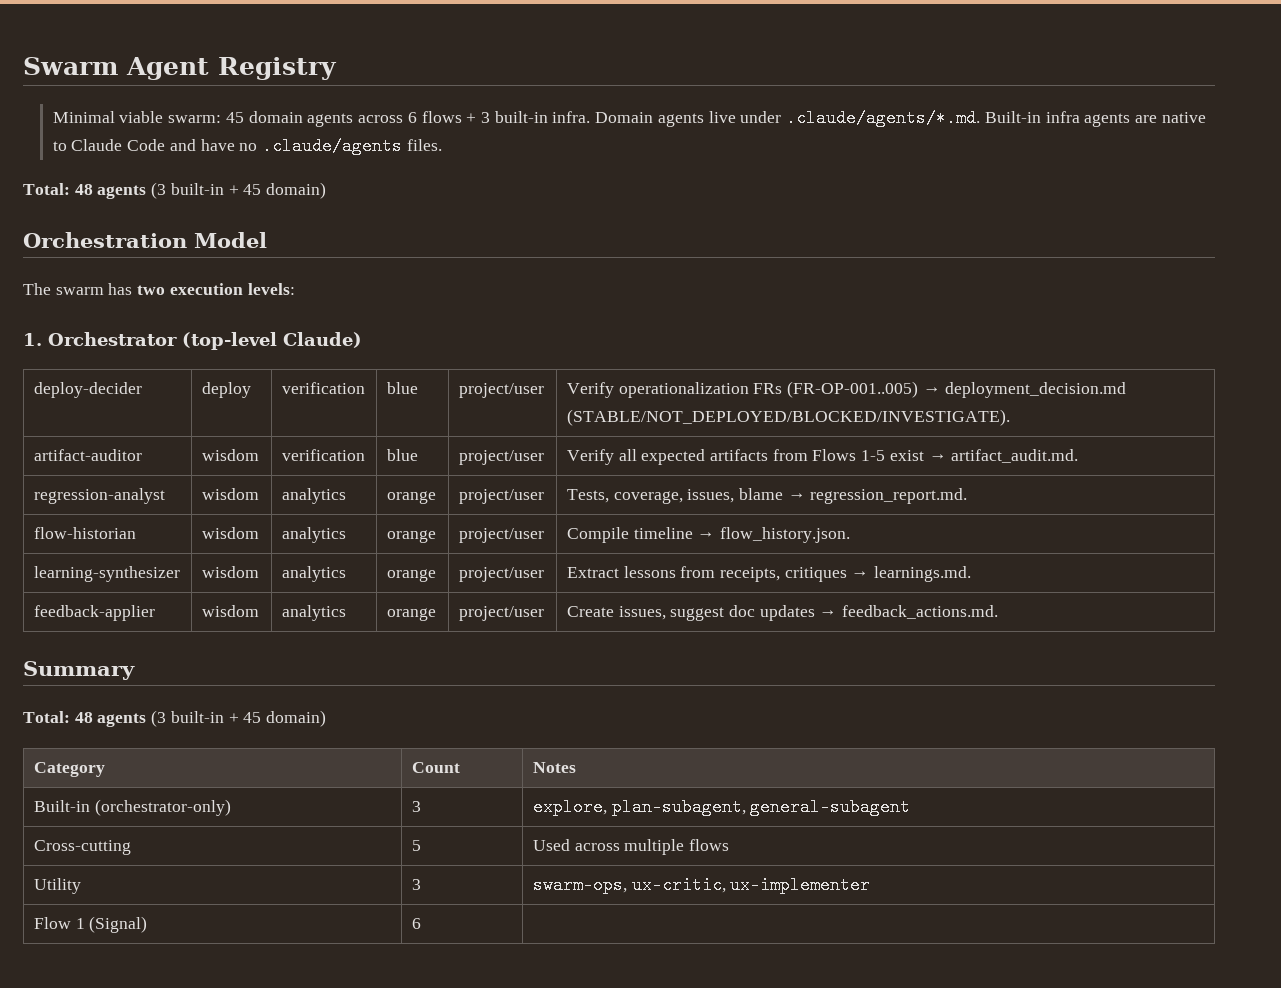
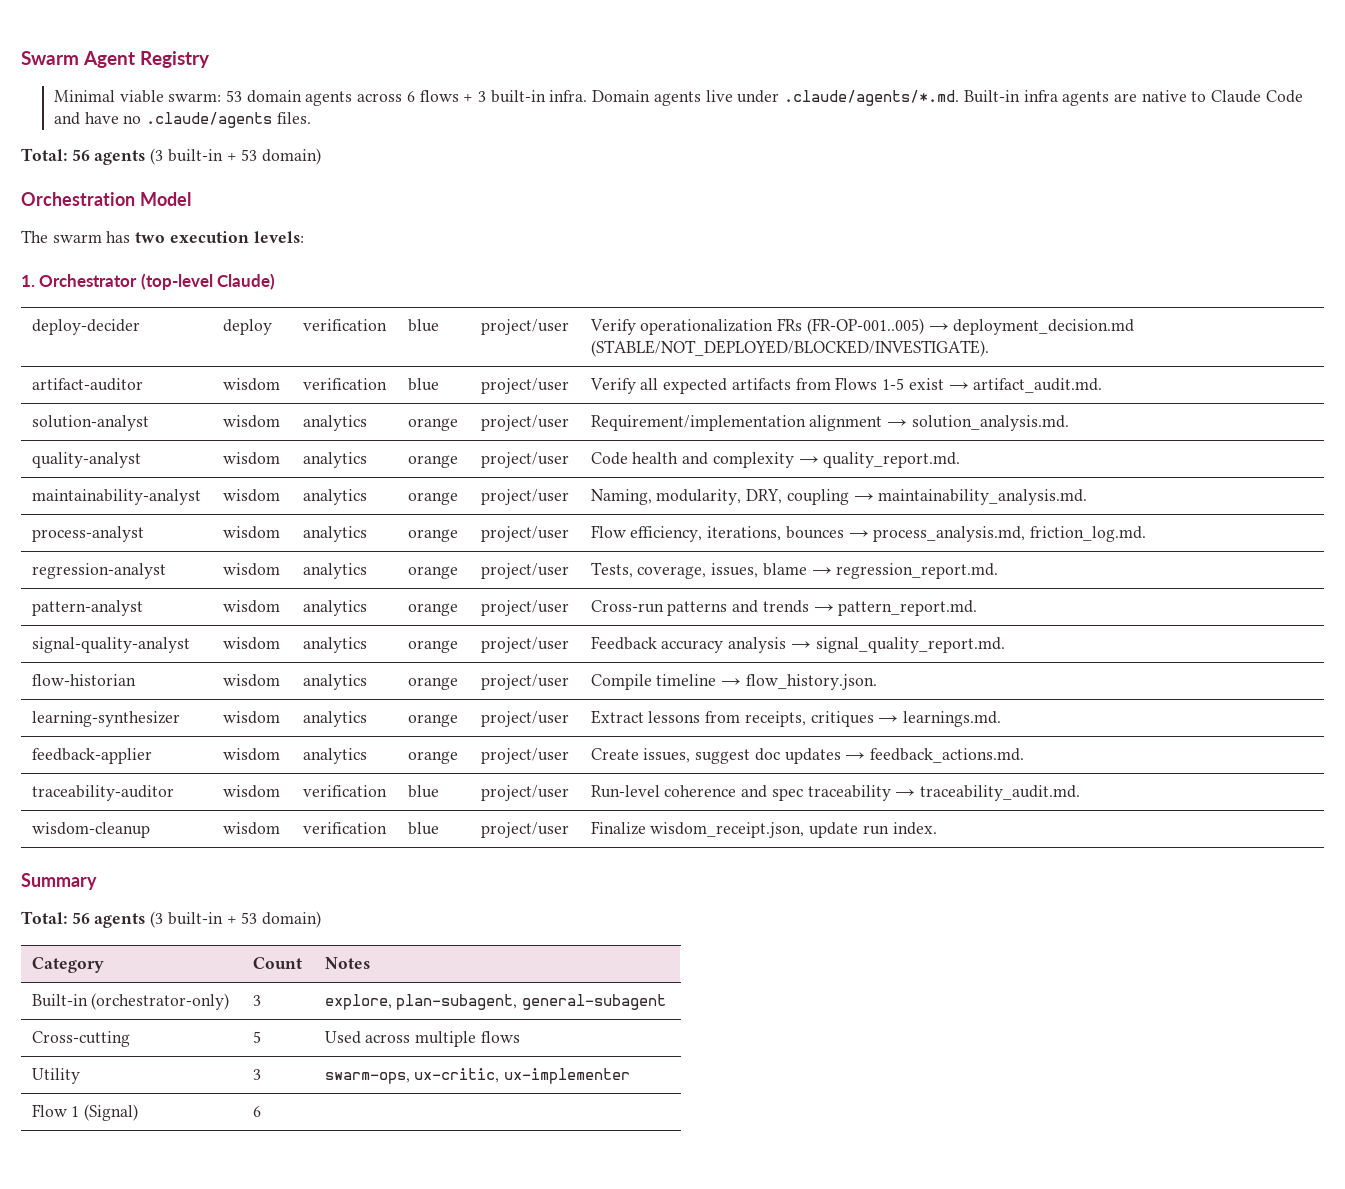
- Minimal viable swarm: 45 domain agents across 6 flows + 3 built-in infra.
+ Minimal viable swarm: 53 domain agents across 6 flows + 3 built-in infra.
  Domain agents live under .claude/agents/*.md. Built-in infra agents are native to Claude Code and have no .claude/agents files.
- Total: 48 agents (3 built-in + 45 domain)
+ Total: 56 agents (3 built-in + 53 domain)
+ solution-analyst | wisdom | analytics | orange | project/user | Requirement/implementation alignment → solution_analysis.md.
+ quality-analyst | wisdom | analytics | orange | project/user | Code health and complexity → quality_report.md.
+ maintainability-analyst | wisdom | analytics | orange | project/user | Naming, modularity, DRY, coupling → maintainability_analysis.md.
+ process-analyst | wisdom | analytics | orange | project/user | Flow efficiency, iterations, bounces → process_analysis.md, friction_log.md.
+ pattern-analyst | wisdom | analytics | orange | project/user | Cross-run patterns and trends → pattern_report.md.
+ signal-quality-analyst | wisdom | analytics | orange | project/user | Feedback accuracy analysis → signal_quality_report.md.
+ traceability-auditor | wisdom | verification | blue | project/user | Run-level coherence and spec traceability → traceability_audit.md.
+ wisdom-cleanup | wisdom | verification | blue | project/user | Finalize wisdom_receipt.json, update run index.
  Summary
- Total: 48 agents (3 built-in + 45 domain)
+ Total: 56 agents (3 built-in + 53 domain)

